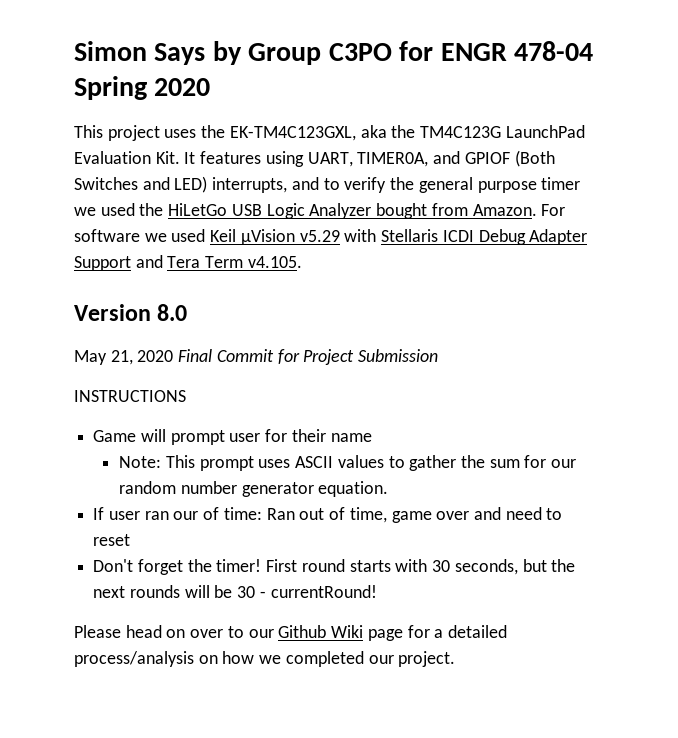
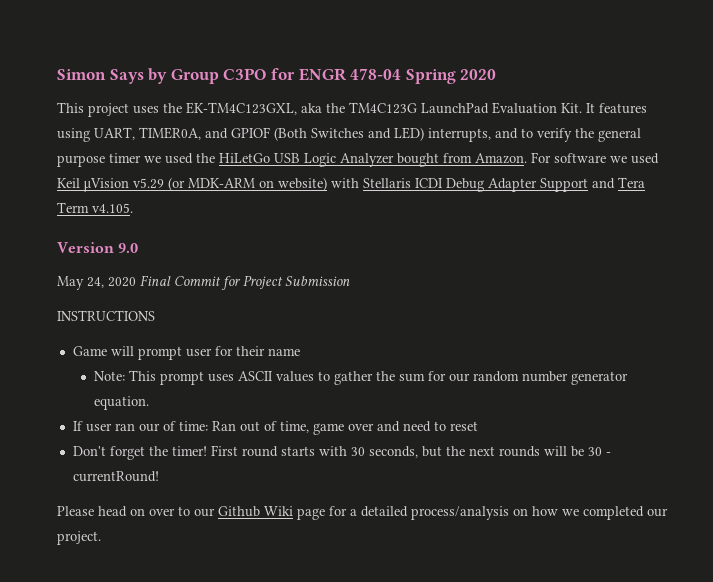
- For software we used Keil μVision v5.29 with Stellaris ICDI Debug Adapter Support and Tera Term v4.105.
+ For software we used Keil μVision v5.29 (or MDK-ARM on website) with Stellaris ICDI Debug Adapter Support and Tera Term v4.105.
- Version 8.0
+ Version 9.0
- May 21, 2020 Final Commit for Project Submission
+ May 24, 2020 Final Commit for Project Submission

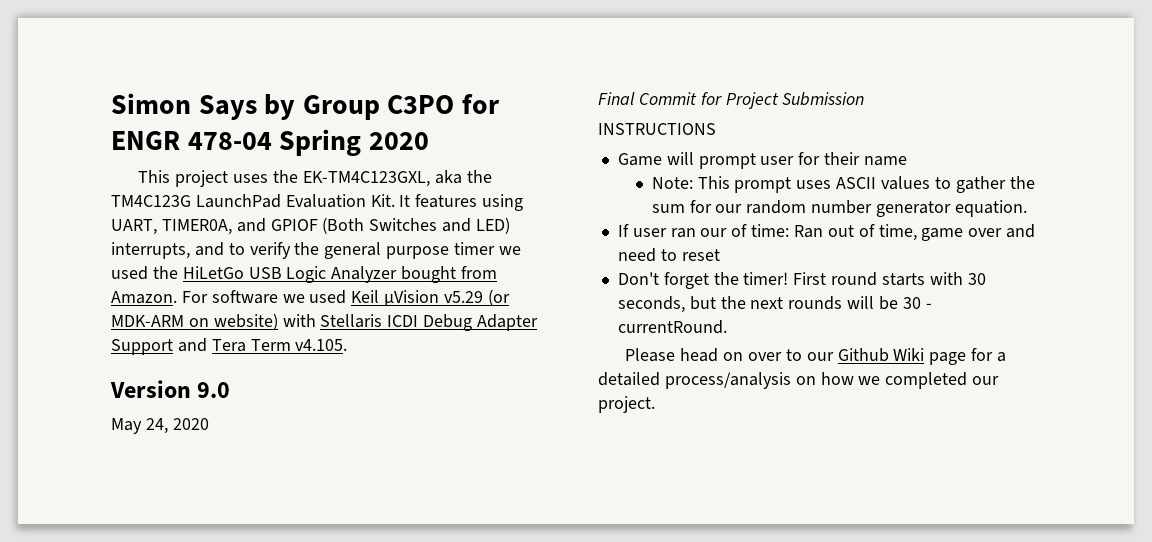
- May 24, 2020 Final Commit for Project Submission
+ May 24, 2020
+ Final Commit for Project Submission
- First round starts with 30 seconds, but the next rounds will be 30 - currentRound!
+ First round starts with 30 seconds, but the next rounds will be 30 - currentRound.

